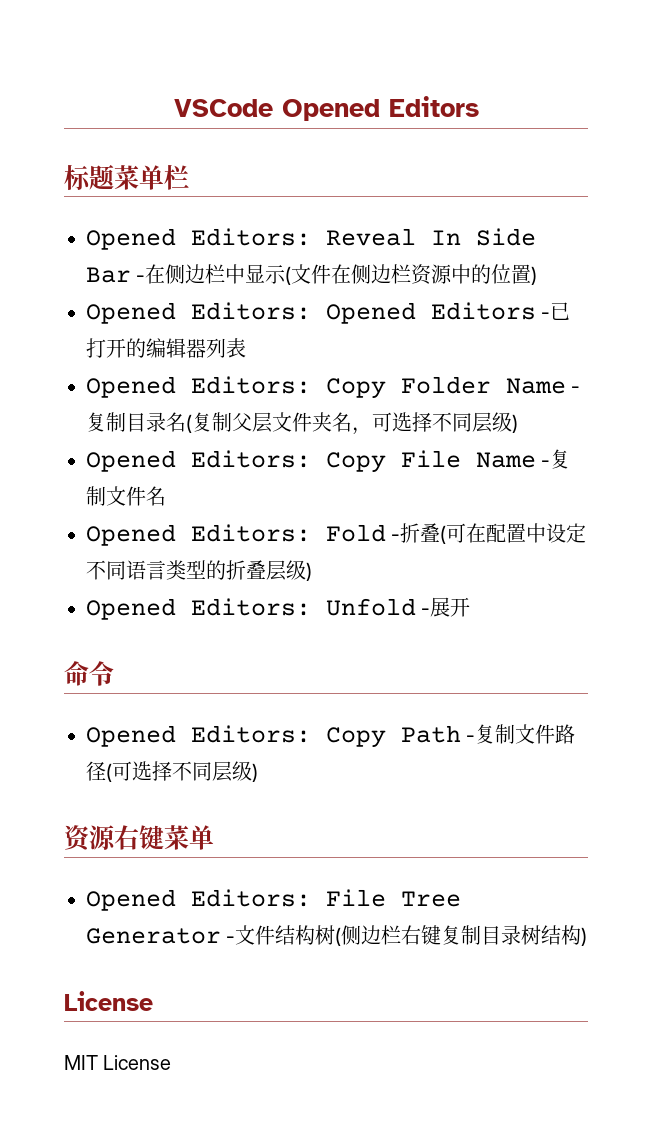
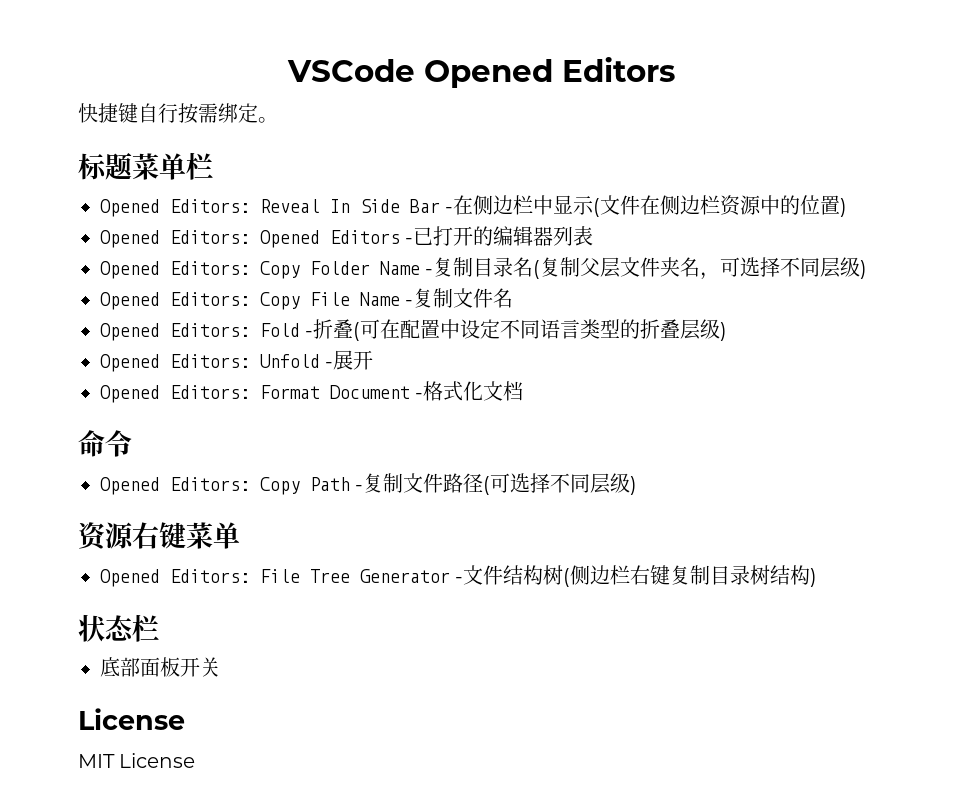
+ 快捷键自行按需绑定。
+ Opened Editors: Format Document -格式化文档
+ 状态栏
+ 底部面板开关

